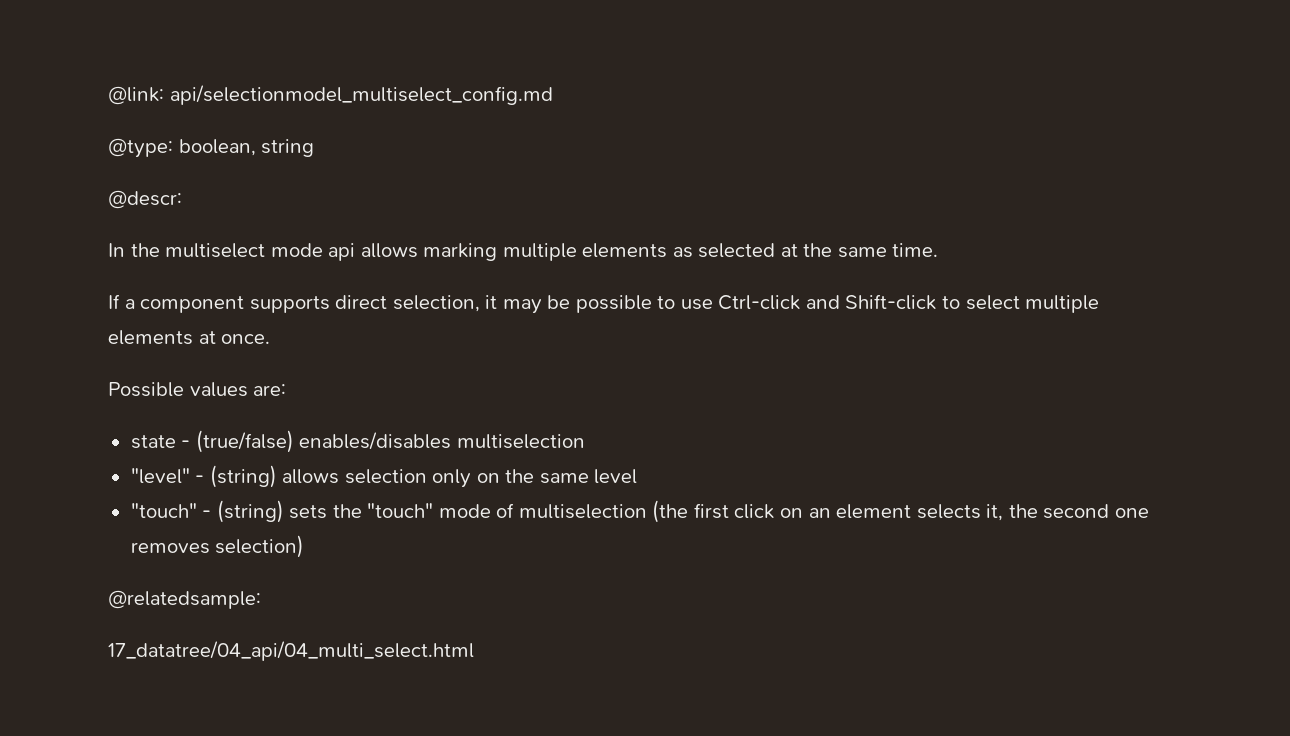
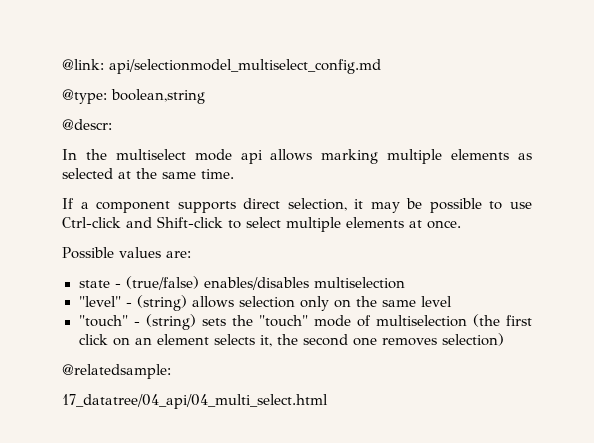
- @type: boolean, string
+ @type: boolean,string

